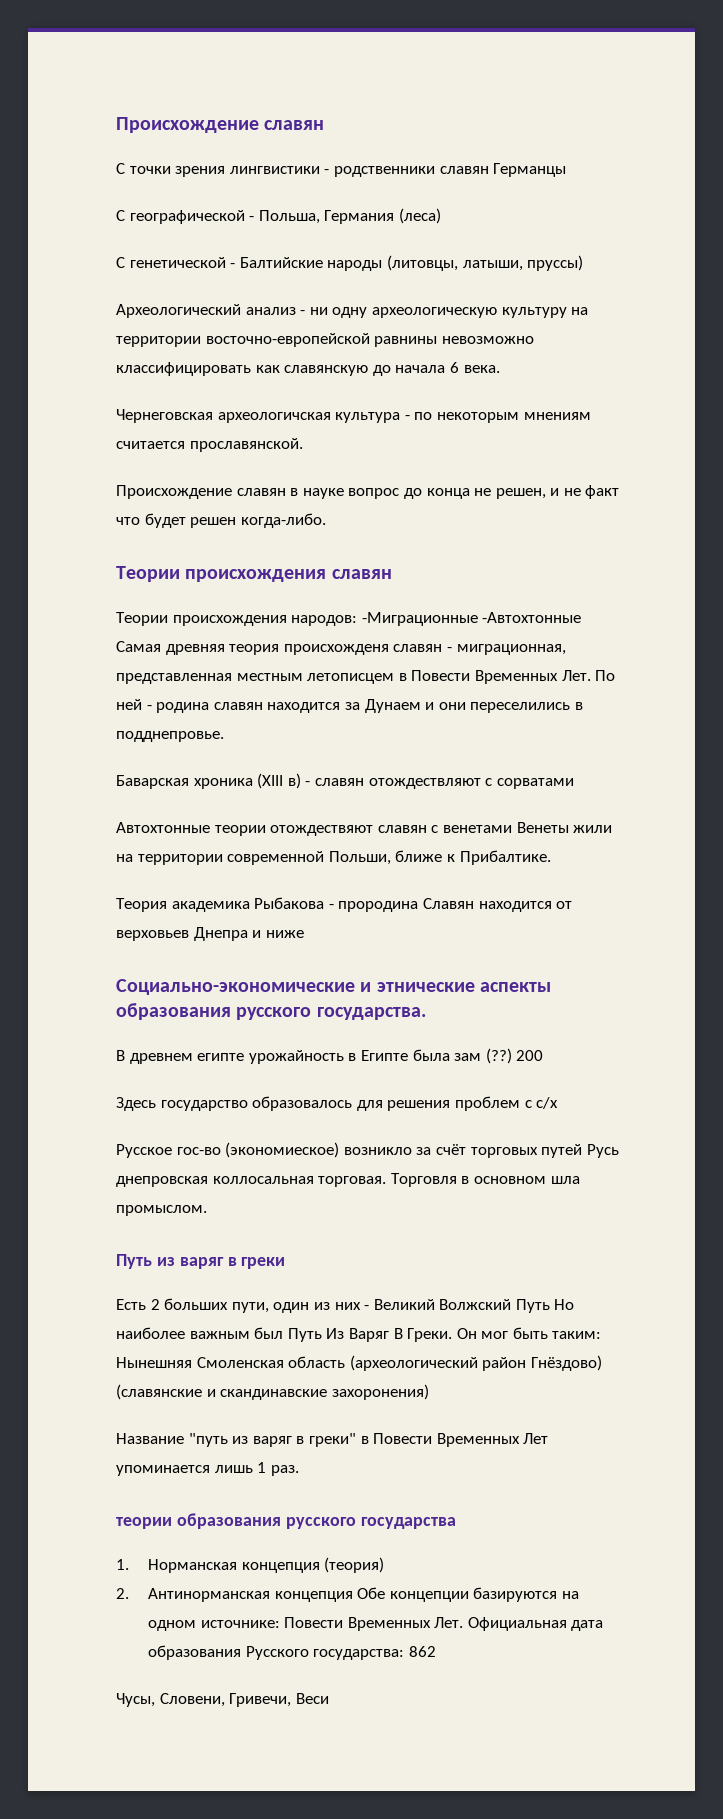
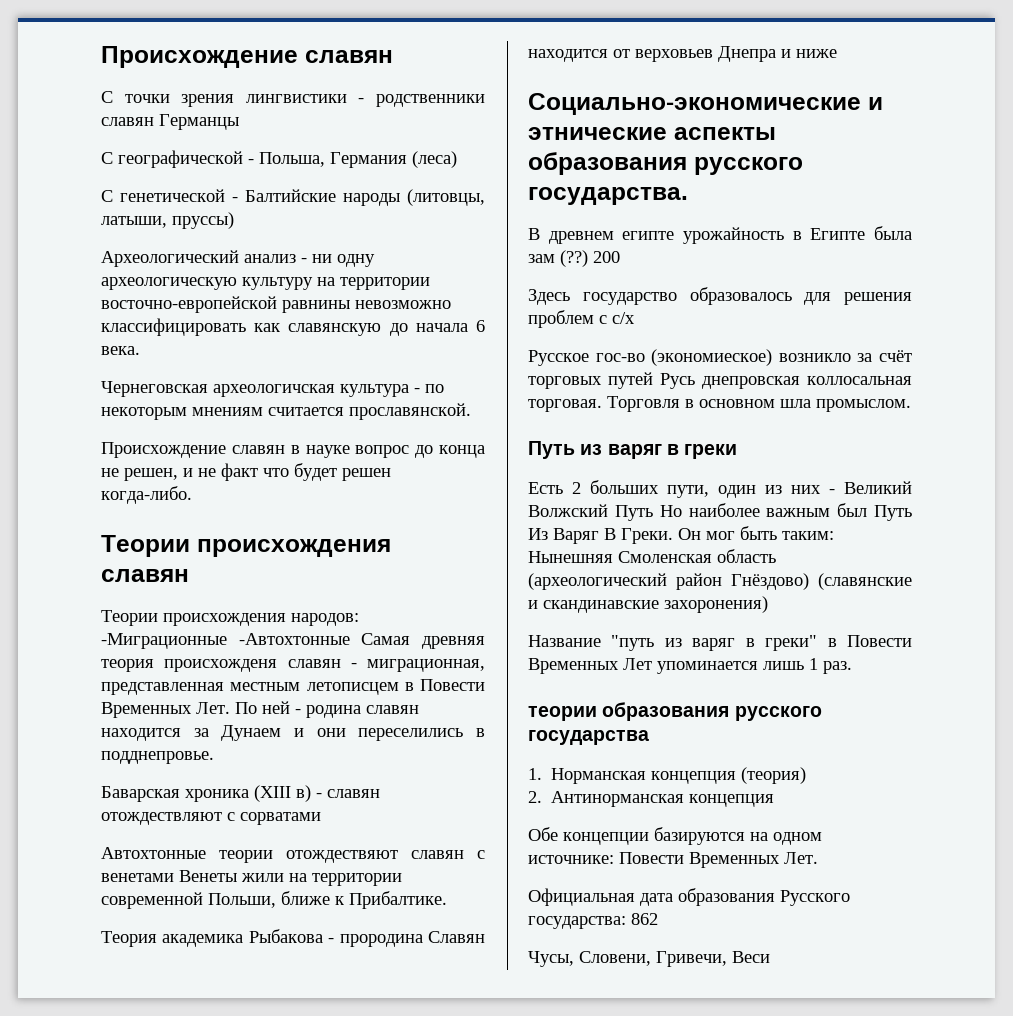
- 2. Антинорманская концепция Обе концепции базируются на одном источнике: Повести Временных Лет. Официальная дата образования Русского государства: 862
+ 2. Антинорманская концепция
+ Обе концепции базируются на одном источнике: Повести Временных Лет.
+ Официальная дата образования Русского государства: 862

